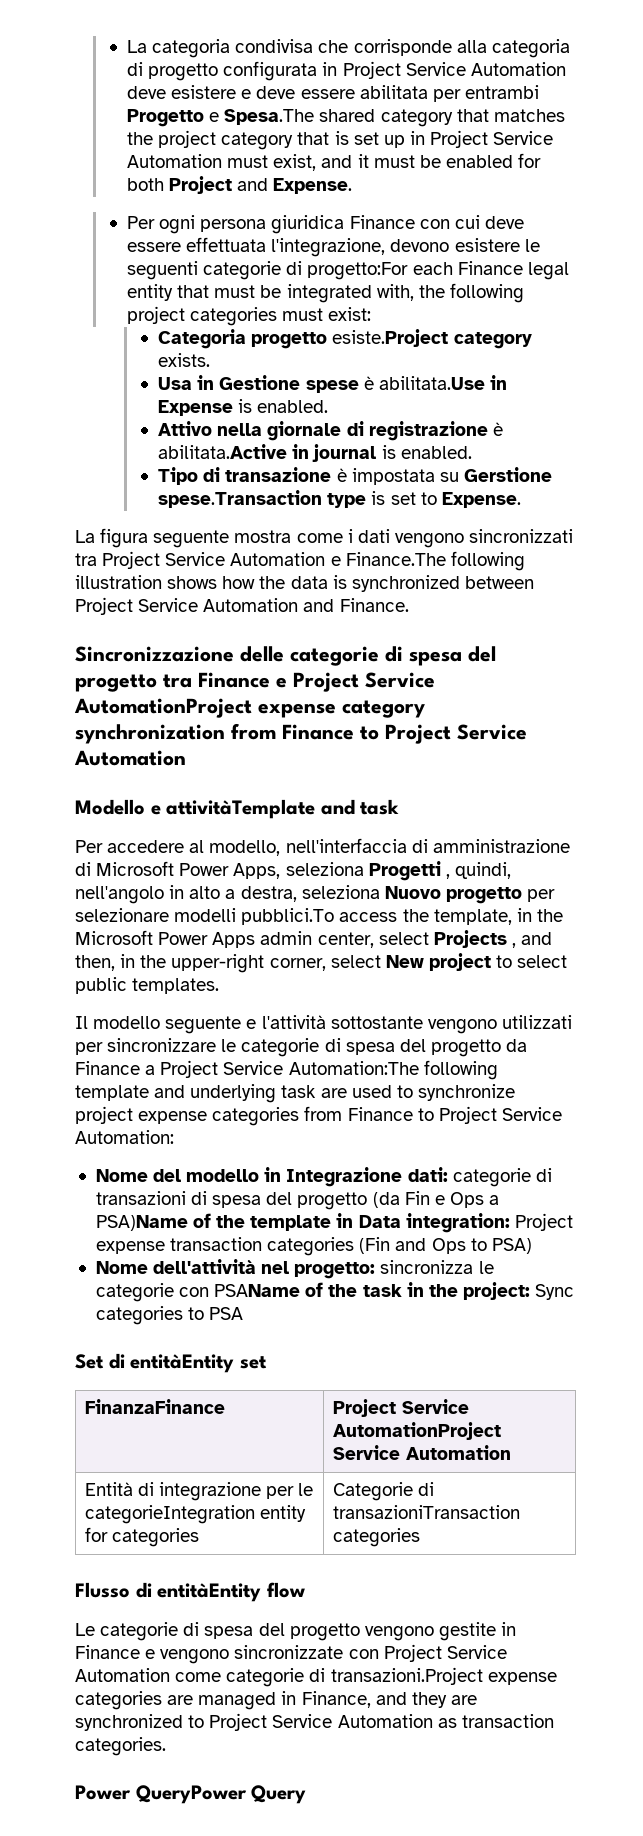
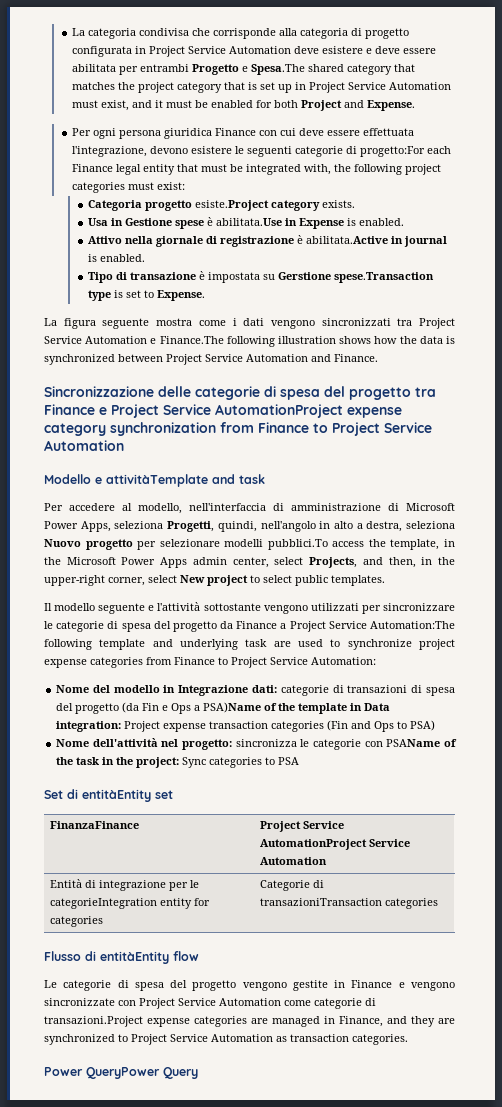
- Per accedere al modello, nell'interfaccia di amministrazione di Microsoft Power Apps, seleziona Progetti , quindi, nell'angolo in alto a destra, seleziona Nuovo progetto per selezionare modelli pubblici.To access the template, in the Microsoft Power Apps admin center, select Projects , and then, in the upper-right corner, select New project to select public templates.
+ Per accedere al modello, nell'interfaccia di amministrazione di Microsoft Power Apps, seleziona Progetti, quindi, nell'angolo in alto a destra, seleziona Nuovo progetto per selezionare modelli pubblici.To access the template, in the Microsoft Power Apps admin center, select Projects, and then, in the upper-right corner, select New project to select public templates.

